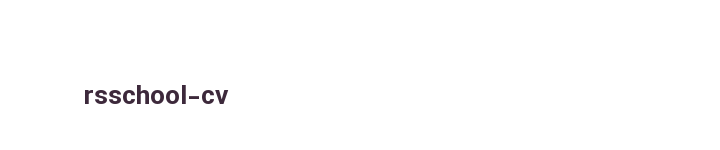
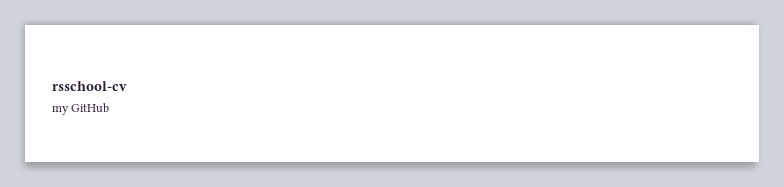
+ my GitHub

